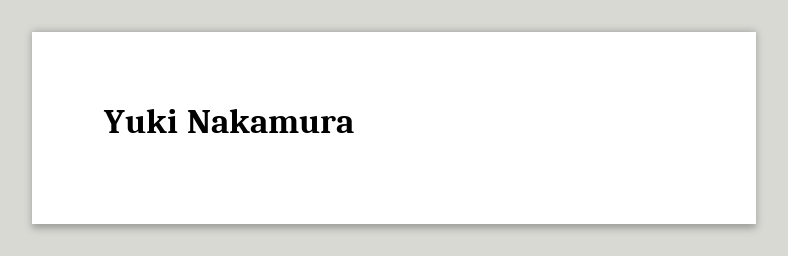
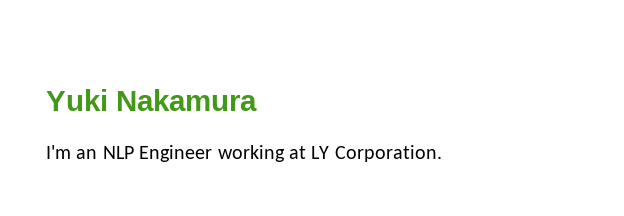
+ I'm an NLP Engineer working at LY Corporation.

